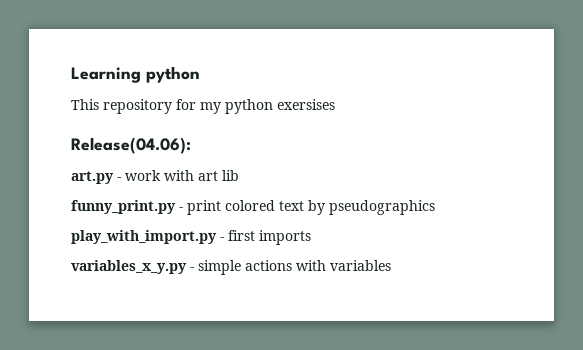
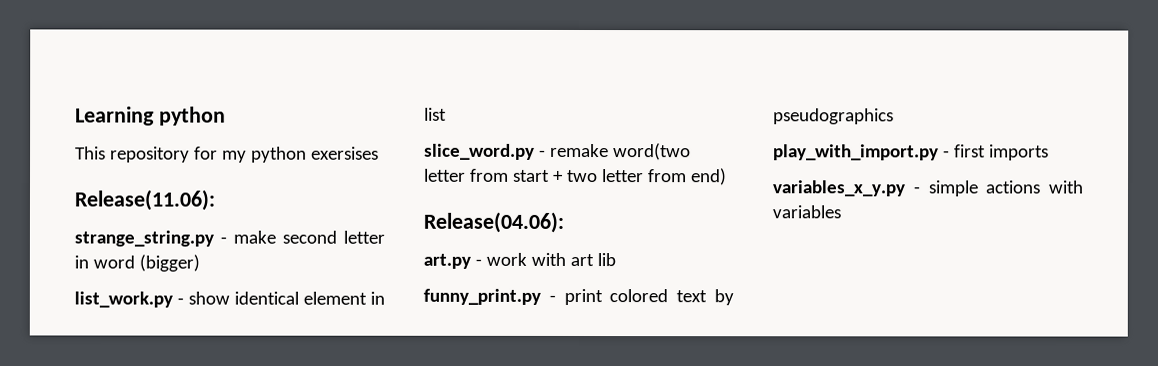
+ Release(11.06):
+ strange_string.py - make second letter in word (bigger)
+ list_work.py - show identical element in list
+ slice_word.py - remake word(two letter from start + two letter from end)

